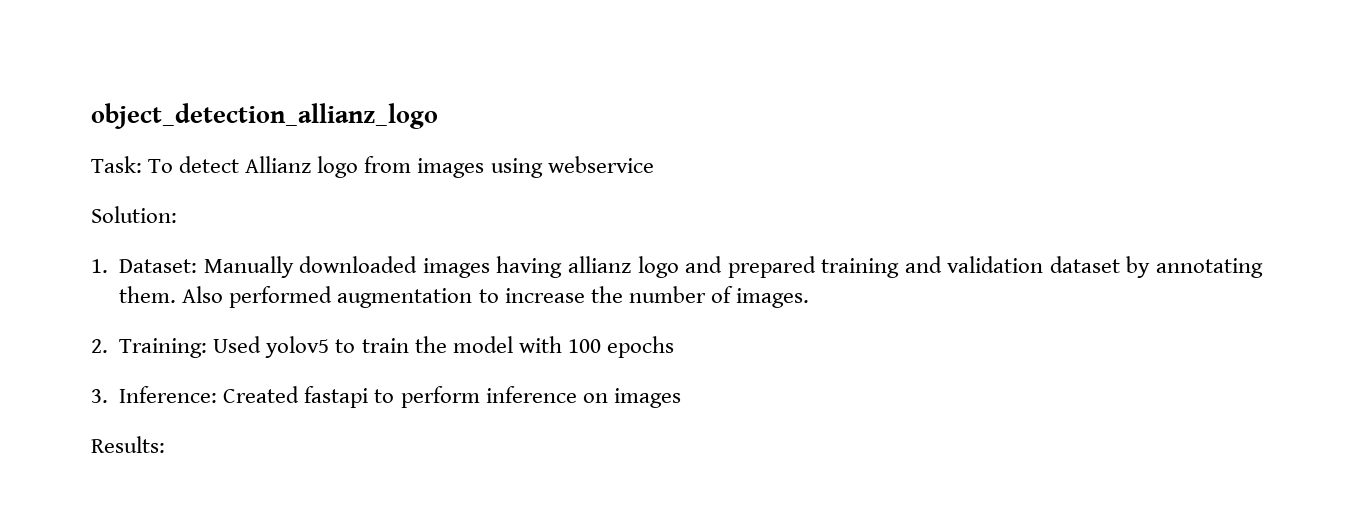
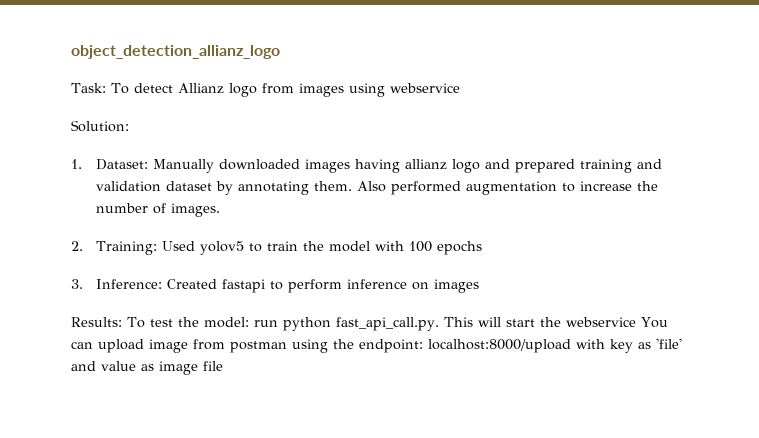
- Results:
+ Results: To test the model: run python fast_api_call.py. This will start the webservice You can upload image from postman using the endpoint: localhost:8000/upload with key as 'file' and value as image file

